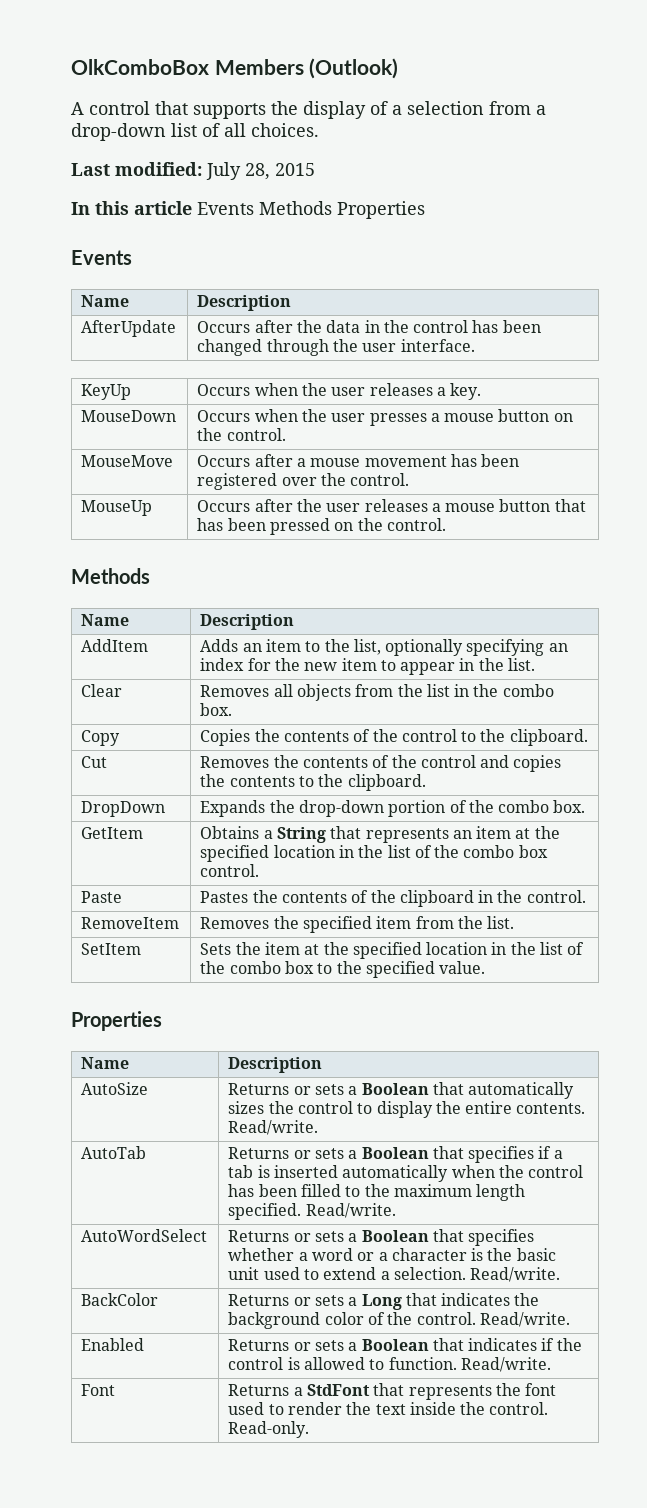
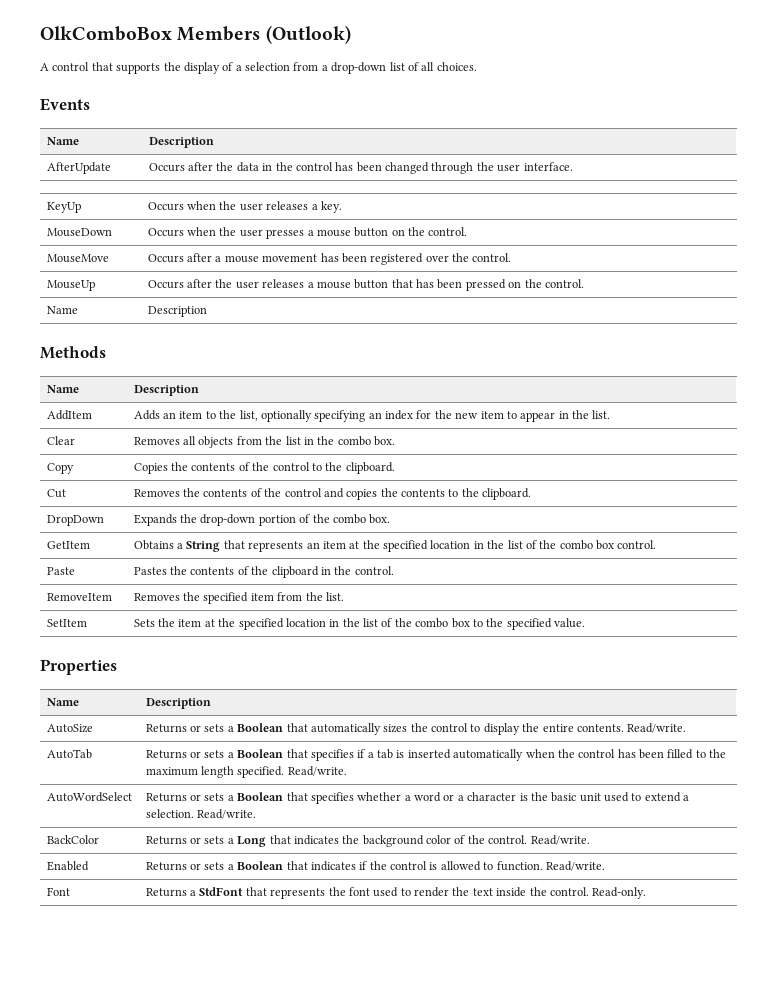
- Last modified: July 28, 2015
- In this article Events Methods Properties
  MouseUp | Occurs after the user releases a mouse button that has been pressed on the control.
+ Name | Description

